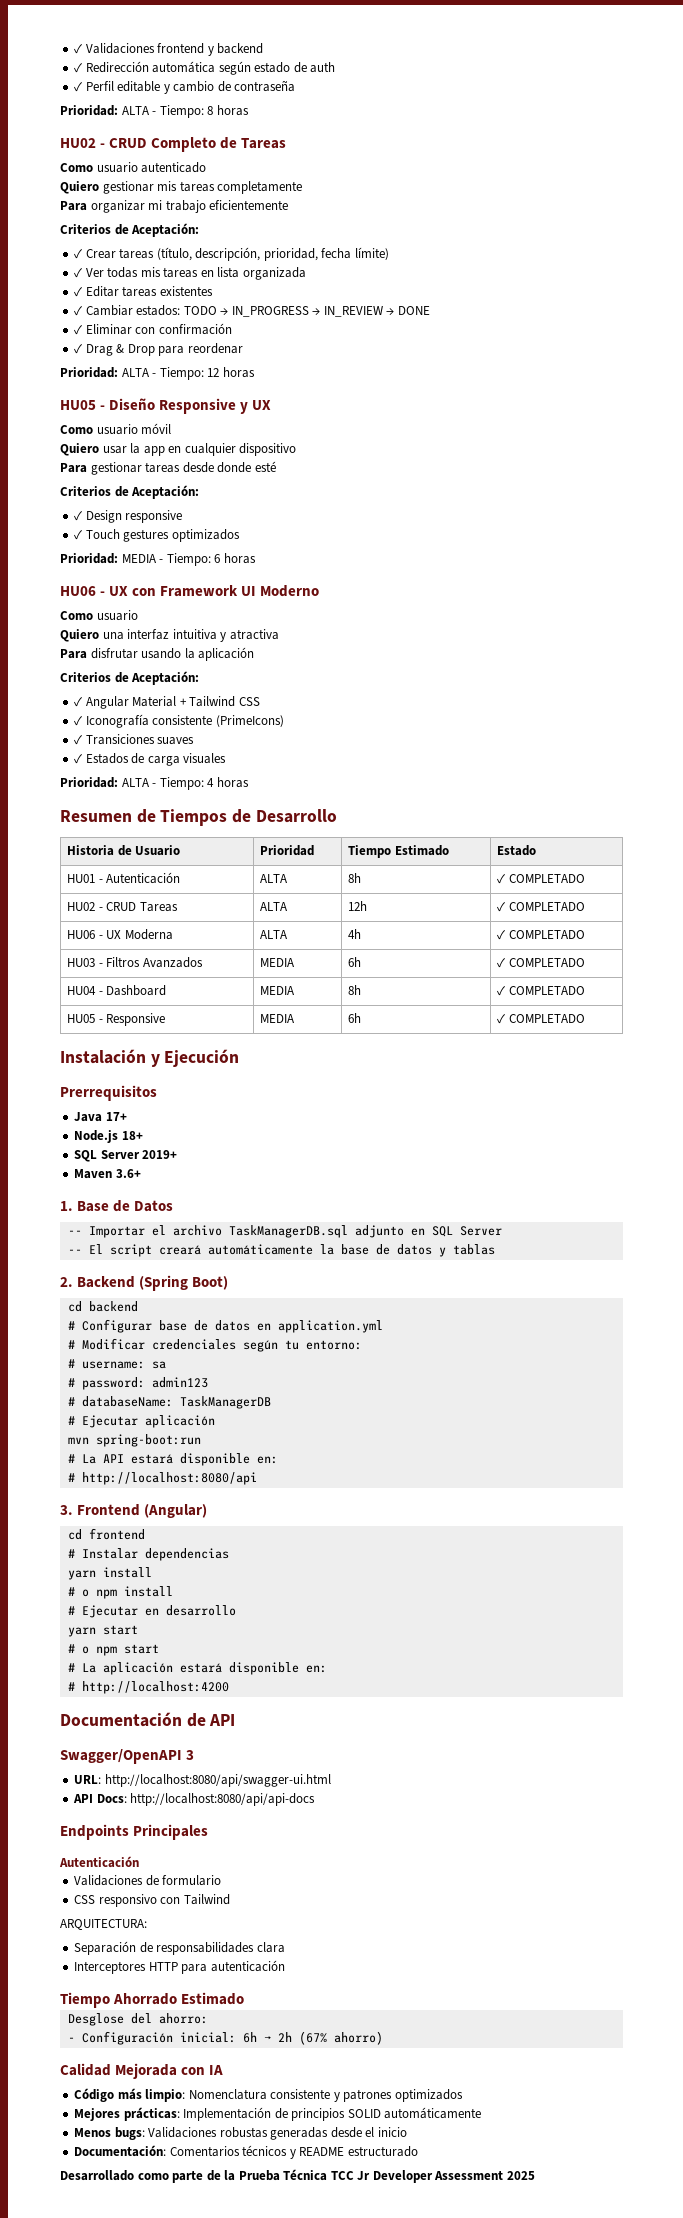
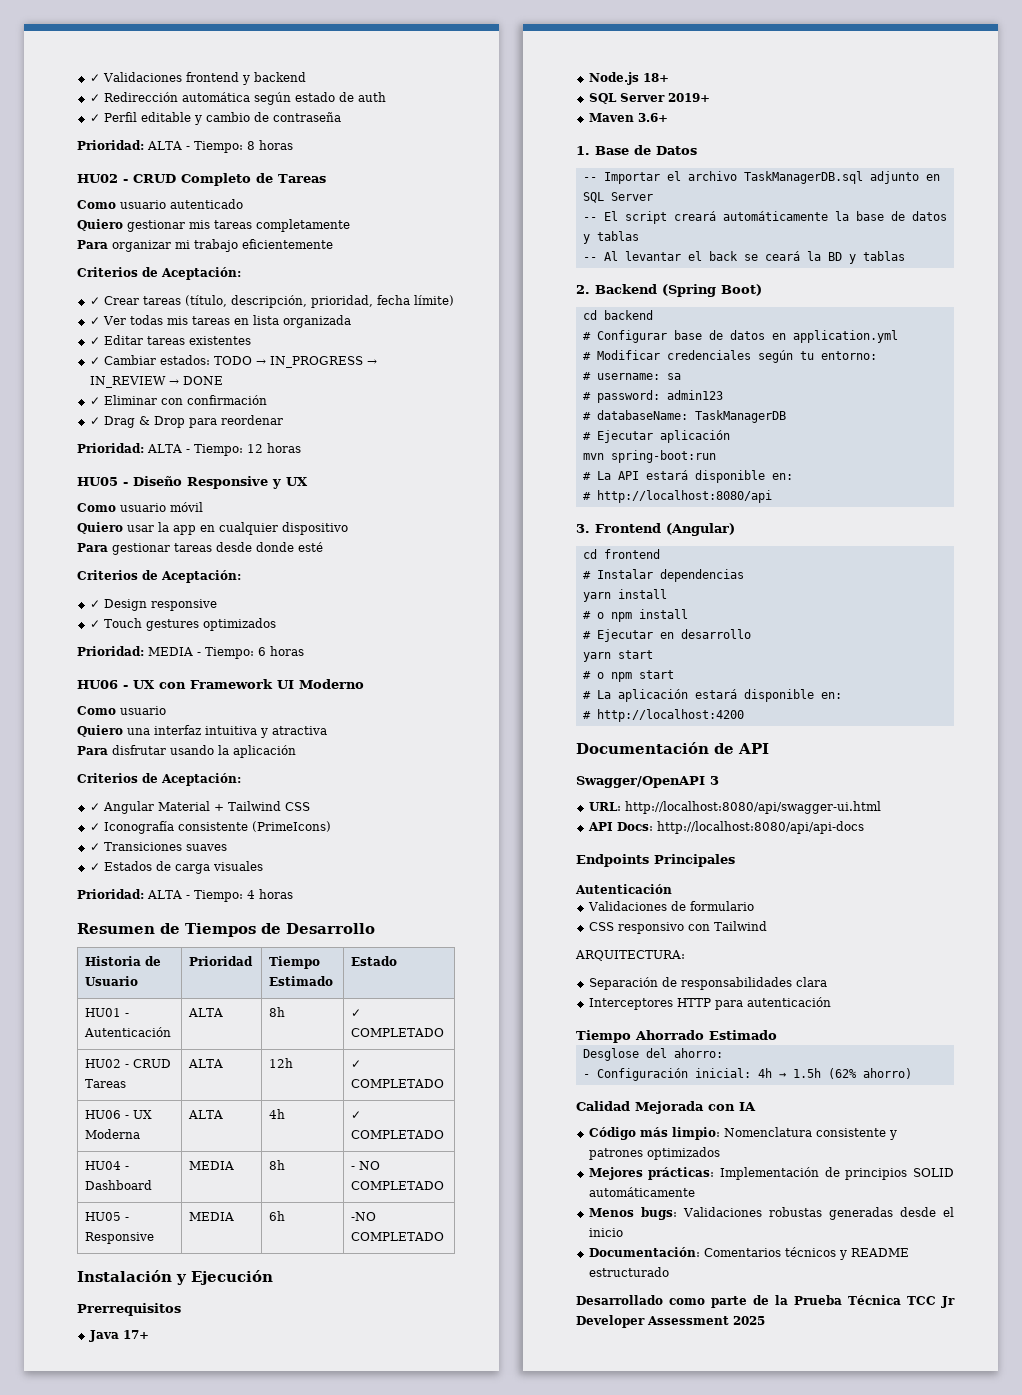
- HU03 - Filtros Avanzados | MEDIA | 6h | ✓ COMPLETADO
- HU04 - Dashboard | MEDIA | 8h | ✓ COMPLETADO
+ HU04 - Dashboard | MEDIA | 8h | - NO COMPLETADO
- HU05 - Responsive | MEDIA | 6h | ✓ COMPLETADO
+ HU05 - Responsive | MEDIA | 6h | -NO COMPLETADO
+ -- Al levantar el back se ceará la BD y tablas
- - Configuración inicial: 6h → 2h (67% ahorro)
+ - Configuración inicial: 4h → 1.5h (62% ahorro)

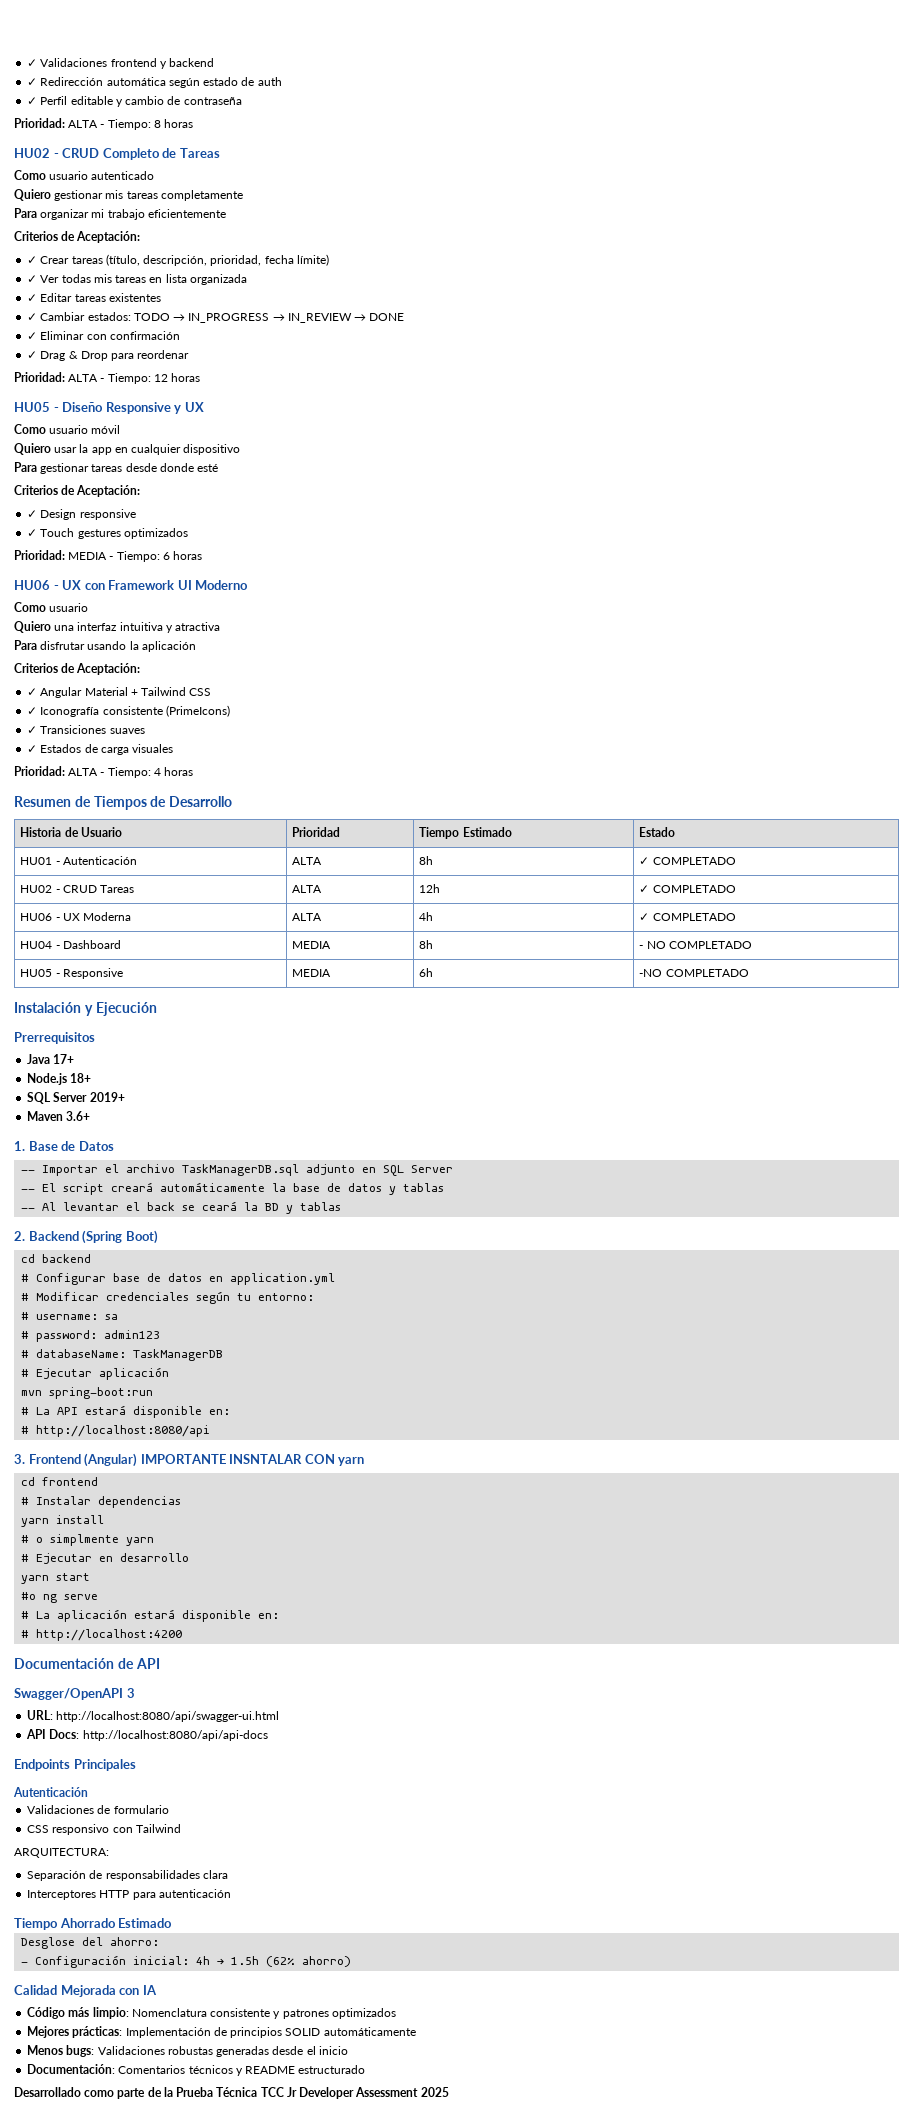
- 3. Frontend (Angular)
+ 3. Frontend (Angular) IMPORTANTE INSNTALAR CON yarn
- # o npm install
+ # o simplmente yarn
- # o npm start
+ #o ng serve

